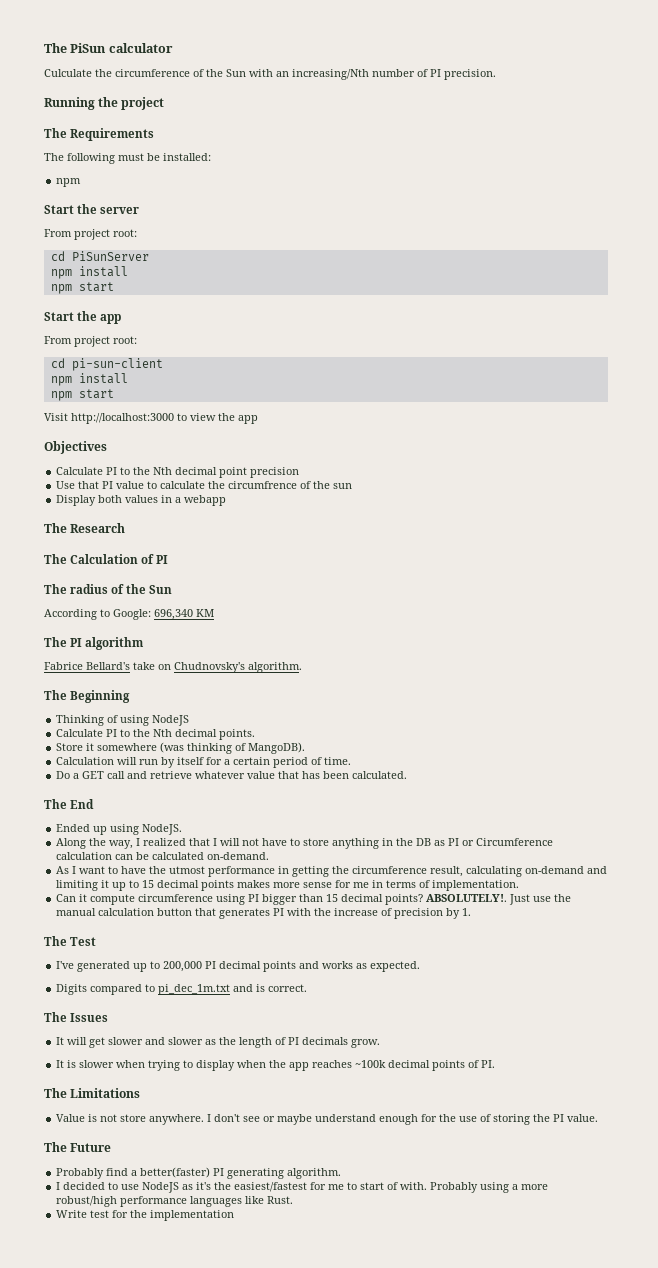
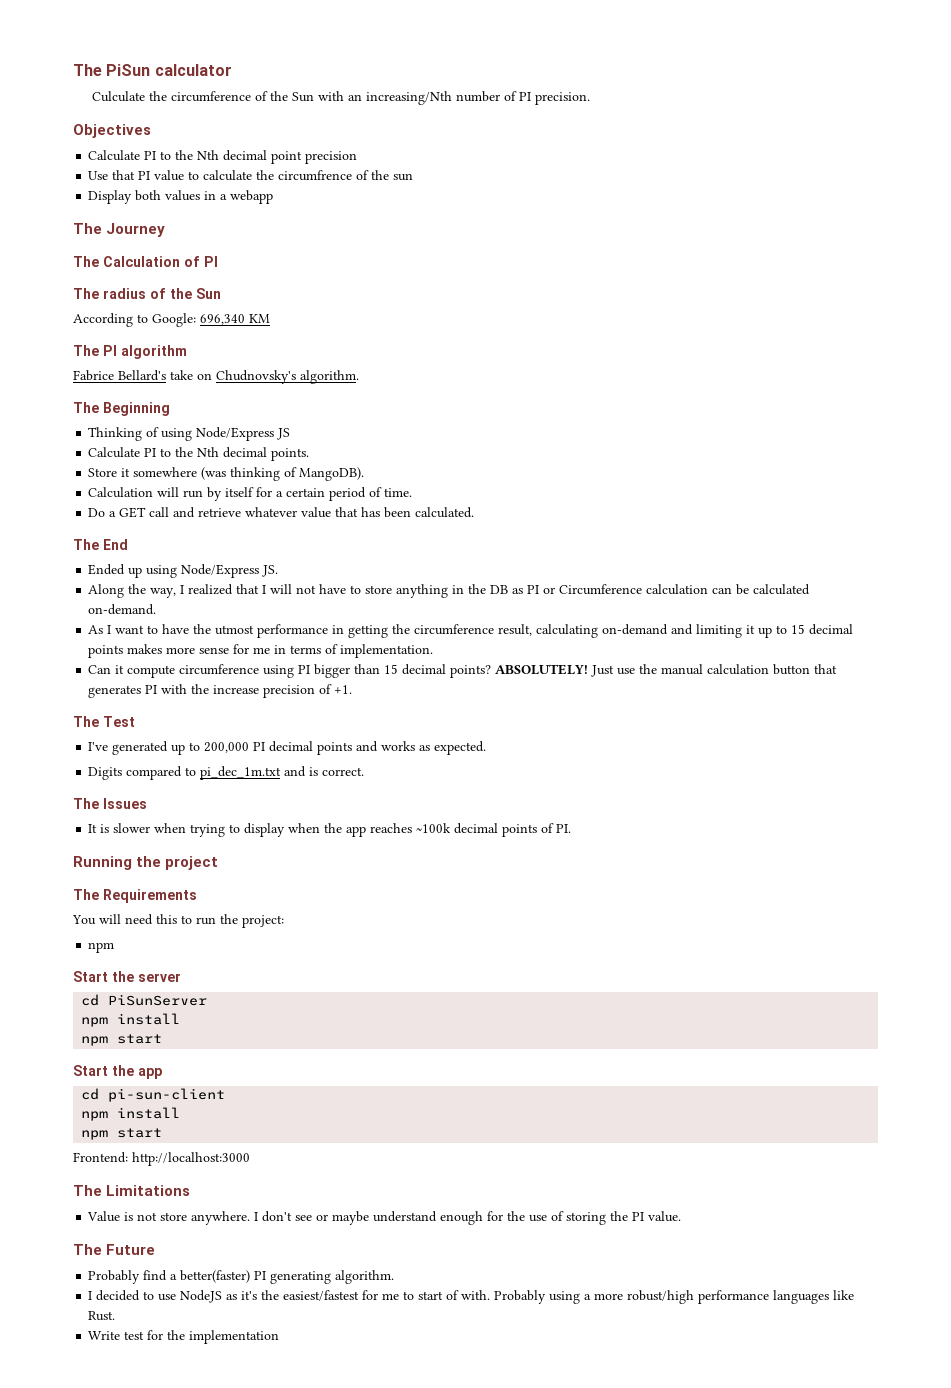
- Running the project
- The Requirements
- The following must be installed:
- npm
- Start the server
- From project root:
- cd PiSunServer
- npm install
- npm start
- Start the app
- From project root:
- cd pi-sun-client
- npm install
- npm start
- Visit http://localhost:3000 to view the app
- The Research
+ The Journey
- Thinking of using NodeJS
+ Thinking of using Node/Express JS
- Ended up using NodeJS.
+ Ended up using Node/Express JS.
- ABSOLUTELY!.
+ ABSOLUTELY!
- Just use the manual calculation button that generates PI with the increase of precision by 1.
+ Just use the manual calculation button that generates PI with the increase precision of +1.
- It will get slower and slower as the length of PI decimals grow.
+ Running the project
+ The Requirements
+ You will need this to run the project:
+ npm
+ Start the server
+ cd PiSunServer
+ npm install
+ npm start
+ Start the app
+ cd pi-sun-client
+ npm install
+ npm start
+ Frontend: http://localhost:3000

